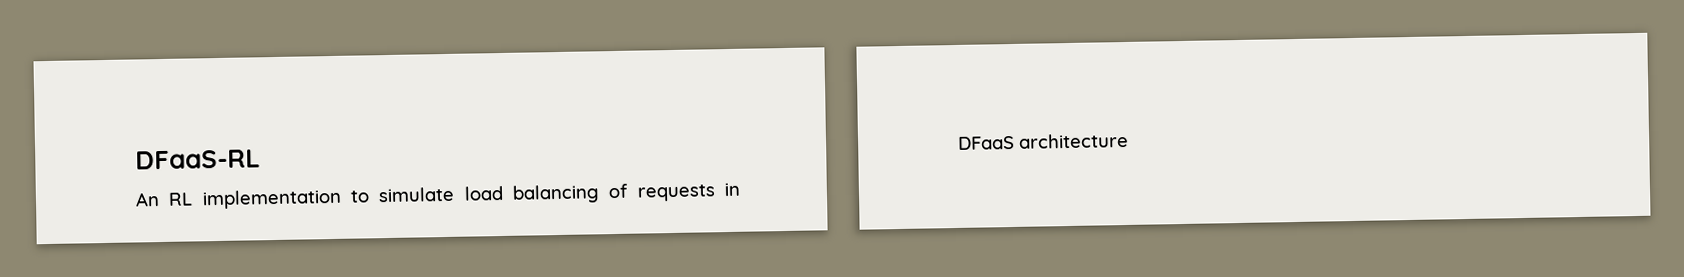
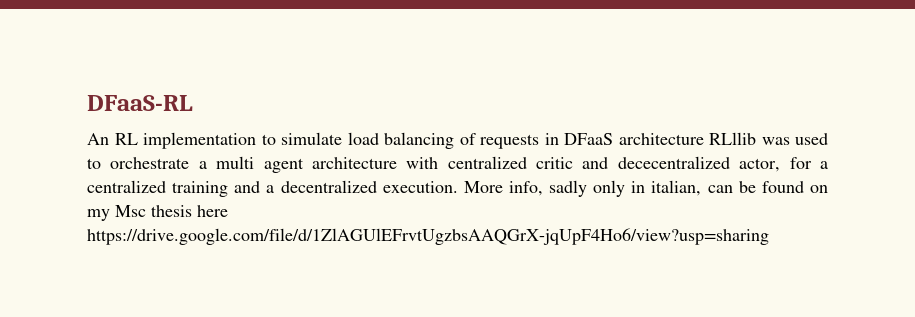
- An RL implementation to simulate load balancing of requests in DFaaS architecture
+ An RL implementation to simulate load balancing of requests in DFaaS architecture RLllib was used to orchestrate a multi agent architecture with centralized critic and dececentralized actor, for a centralized training and a decentralized execution. More info, sadly only in italian, can be found on my Msc thesis here https://drive.google.com/file/d/1ZlAGUlEFrvtUgzbsAAQGrX-jqUpF4Ho6/view?usp=sharing

